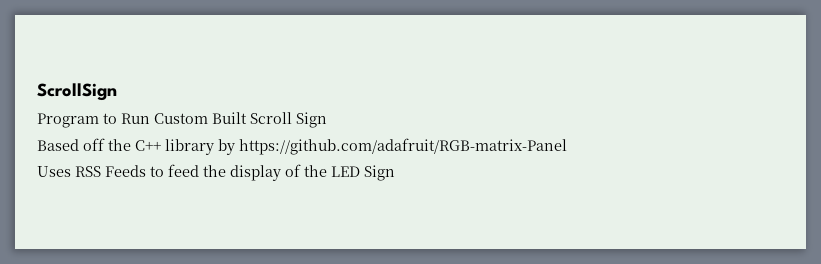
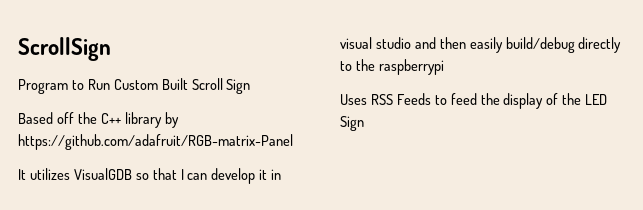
+ It utilizes VisualGDB so that I can develop it in visual studio and then easily build/debug directly to the raspberrypi

